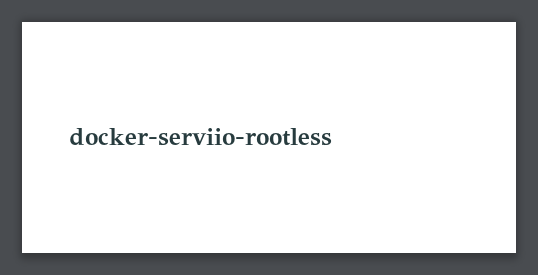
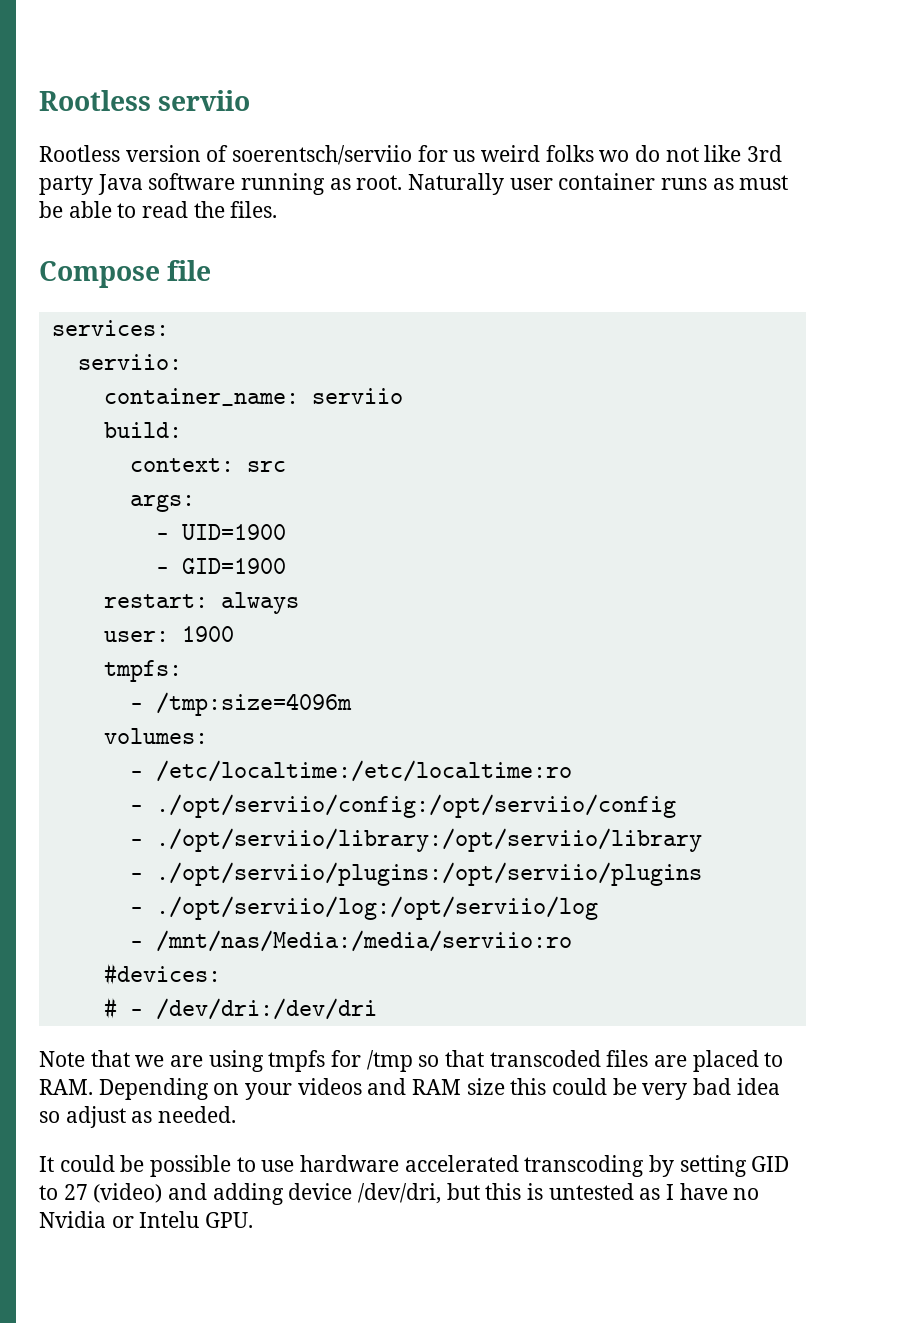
- docker-serviio-rootless
+ Rootless serviio
+ Rootless version of soerentsch/serviio for us weird folks wo do not like 3rd party Java software running as root. Naturally user container runs as must be able to read the files.
+ Compose file
+ services:
+ serviio:
+ container_name: serviio
+ build:
+ context: src
+ args:
+ - UID=1900
+ - GID=1900
+ restart: always
+ user: 1900
+ tmpfs:
+ - /tmp:size=4096m
+ volumes:
+ - /etc/localtime:/etc/localtime:ro
+ - ./opt/serviio/config:/opt/serviio/config
+ - ./opt/serviio/library:/opt/serviio/library
+ - ./opt/serviio/plugins:/opt/serviio/plugins
+ - ./opt/serviio/log:/opt/serviio/log
+ - /mnt/nas/Media:/media/serviio:ro
+ #devices:
+ # - /dev/dri:/dev/dri
+ Note that we are using tmpfs for /tmp so that transcoded files are placed to RAM. Depending on your videos and RAM size this could be very bad idea so adjust as needed.
+ It could be possible to use hardware accelerated transcoding by setting GID to 27 (video) and adding device /dev/dri, but this is untested as I have no Nvidia or Intelu GPU.

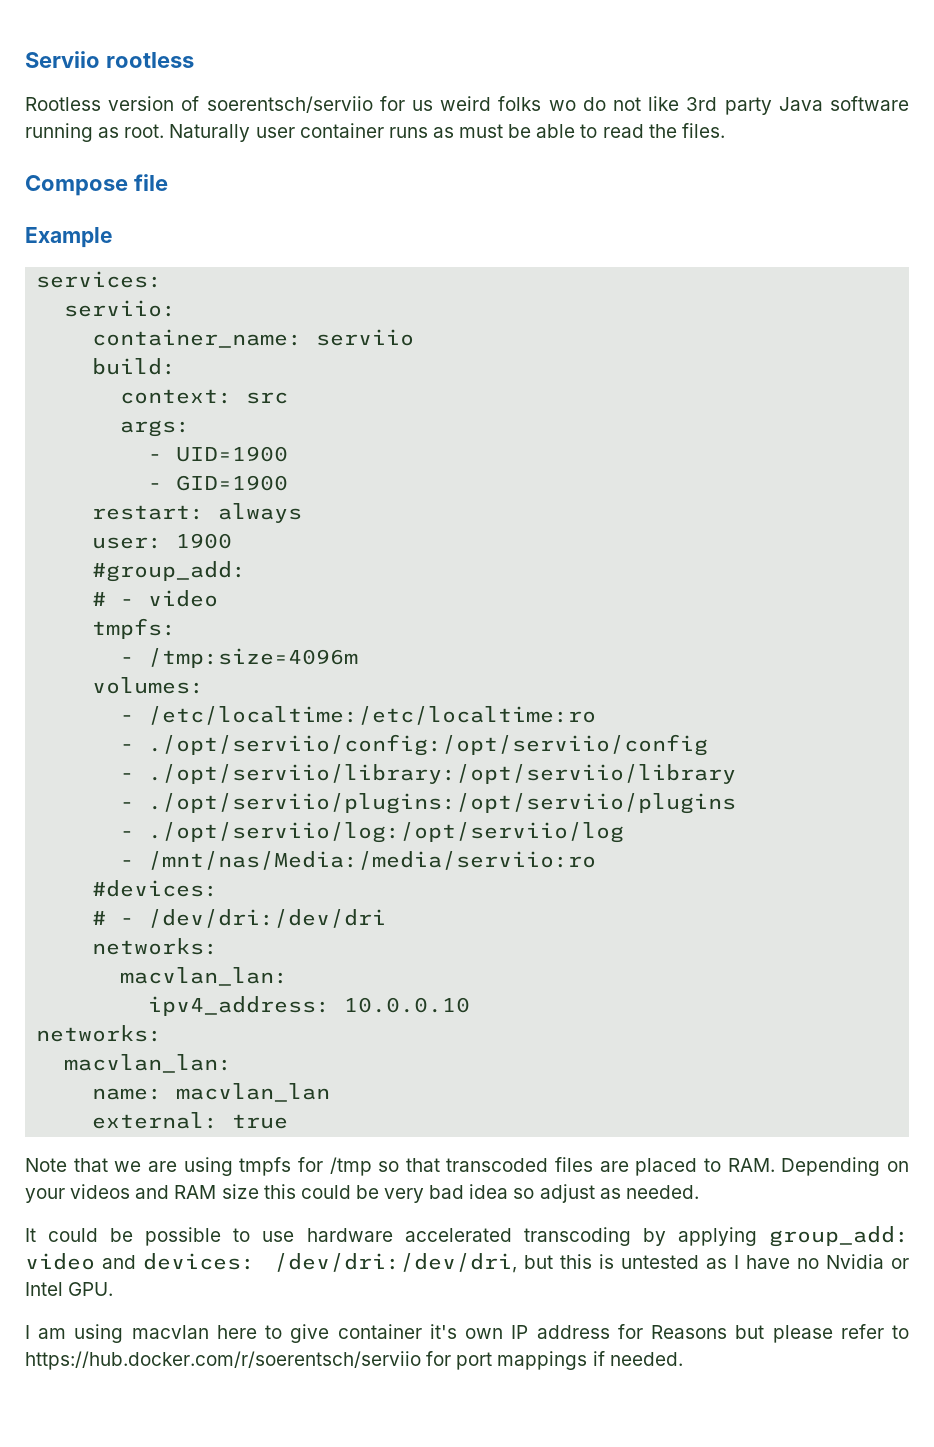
- Rootless serviio
+ Serviio rootless
+ Example
+ #group_add:
+ # - video
  # - /dev/dri:/dev/dri
+ networks:
+ macvlan_lan:
+ ipv4_address: 10.0.0.10
+ networks:
+ macvlan_lan:
+ name: macvlan_lan
+ external: true
- It could be possible to use hardware accelerated transcoding by setting GID to 27 (video) and adding device /dev/dri, but this is untested as I have no Nvidia or Intelu GPU.
+ It could be possible to use hardware accelerated transcoding by applying group_add: video and devices: /dev/dri:/dev/dri, but this is untested as I have no Nvidia or Intel GPU.
+ I am using macvlan here to give container it's own IP address for Reasons but please refer to https://hub.docker.com/r/soerentsch/serviio for port mappings if needed.

